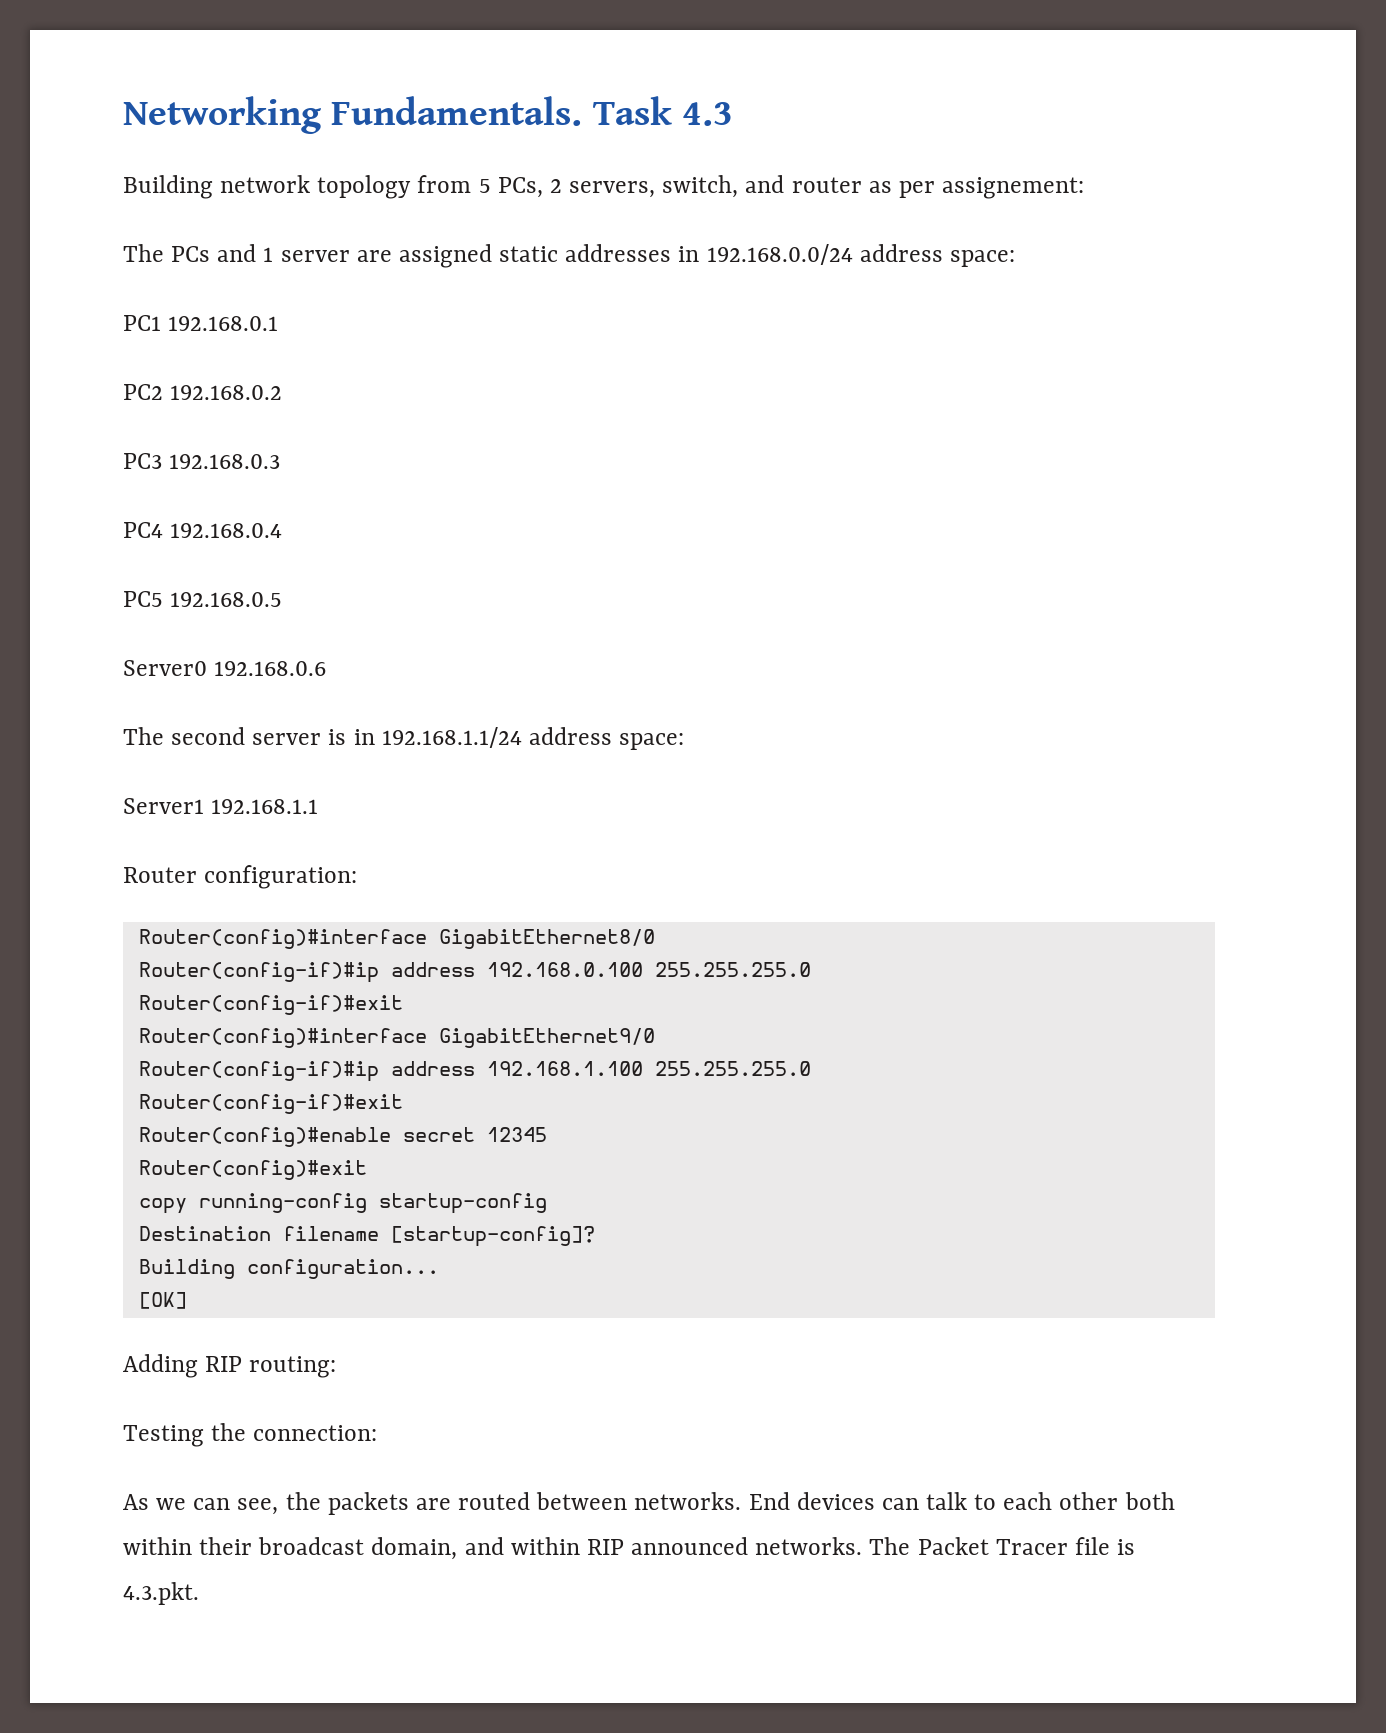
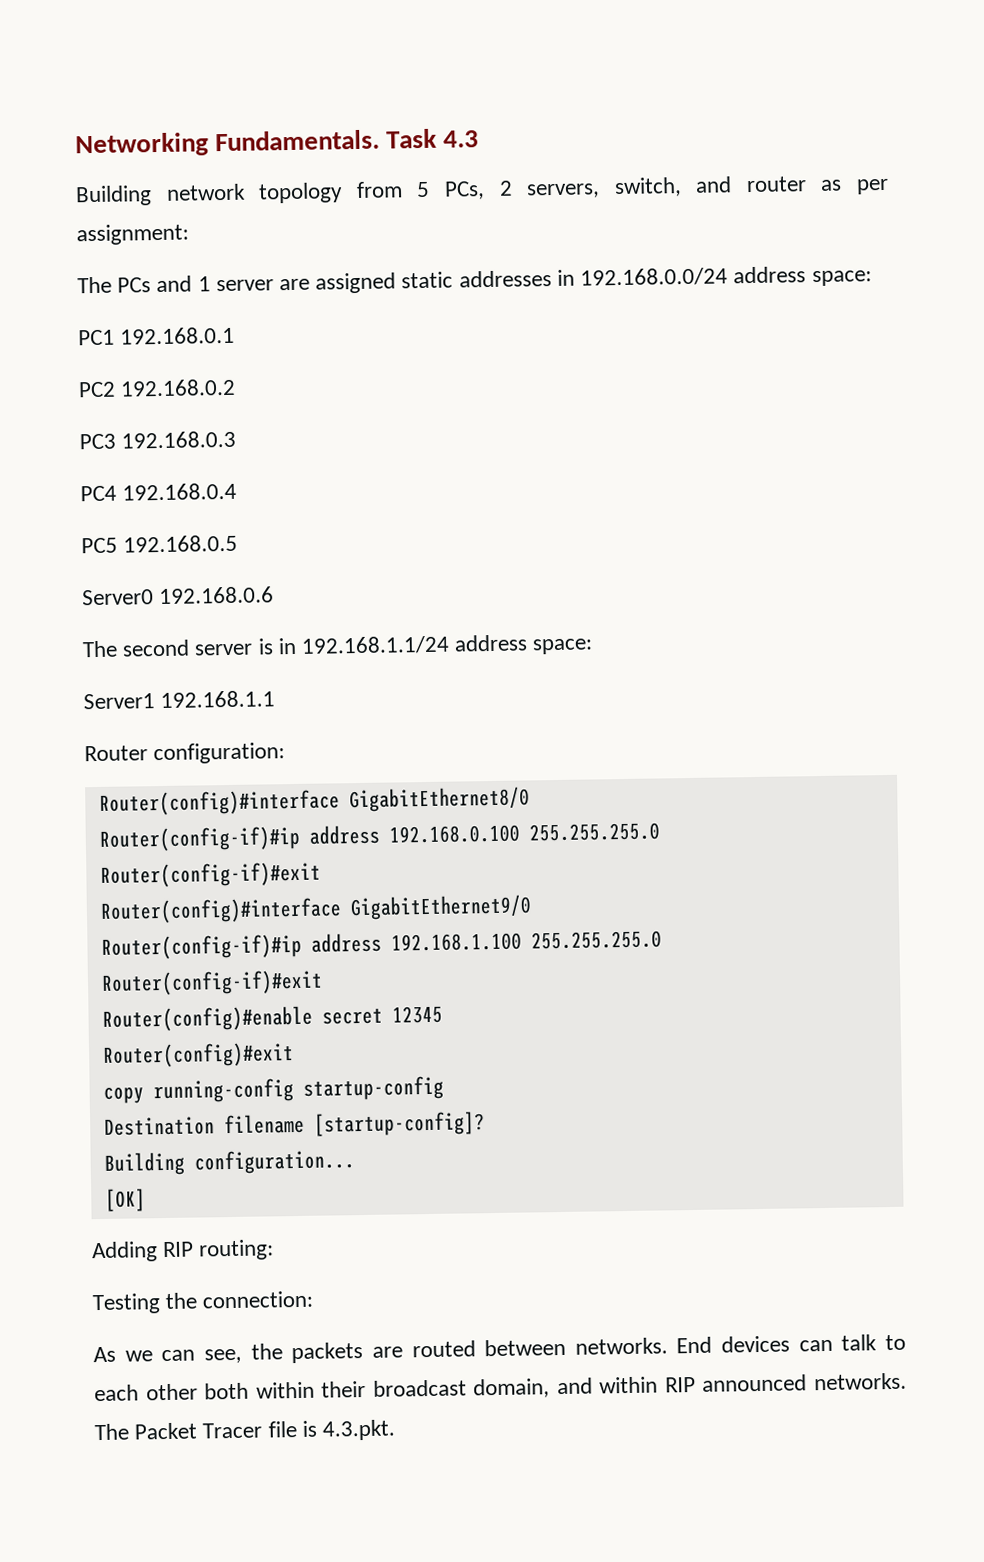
- Building network topology from 5 PCs, 2 servers, switch, and router as per assignement:
+ Building network topology from 5 PCs, 2 servers, switch, and router as per assignment:

